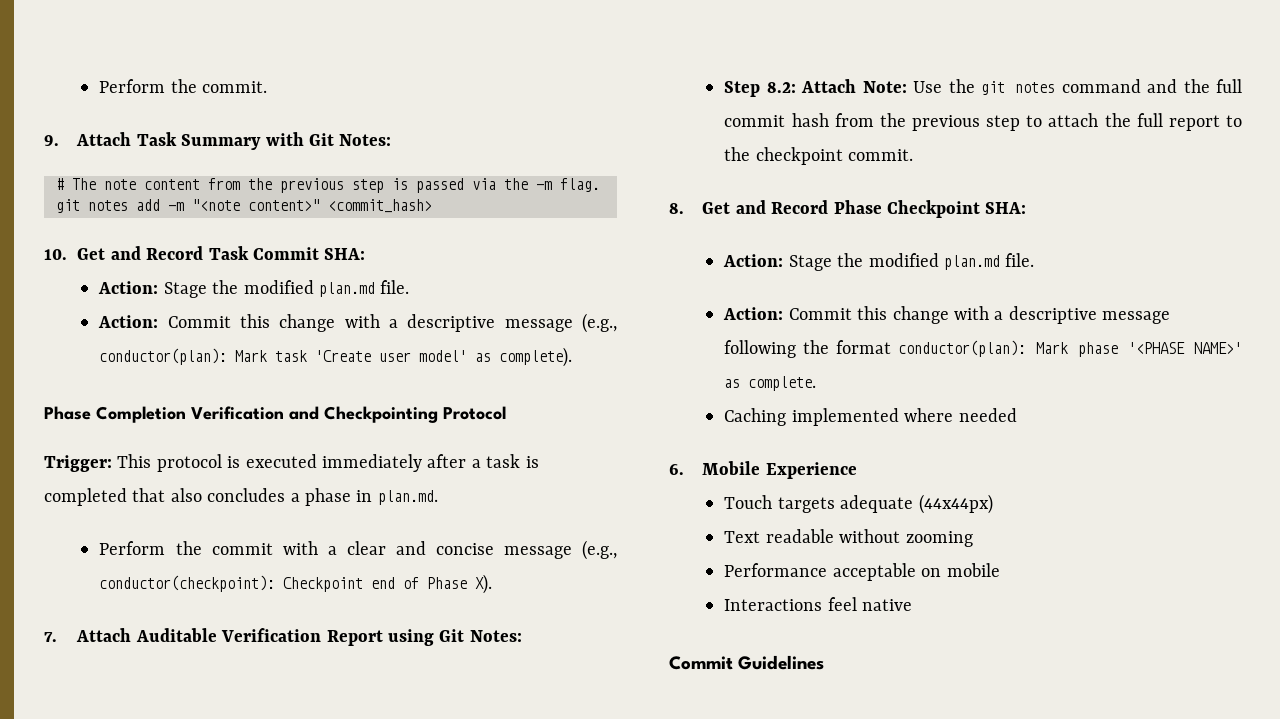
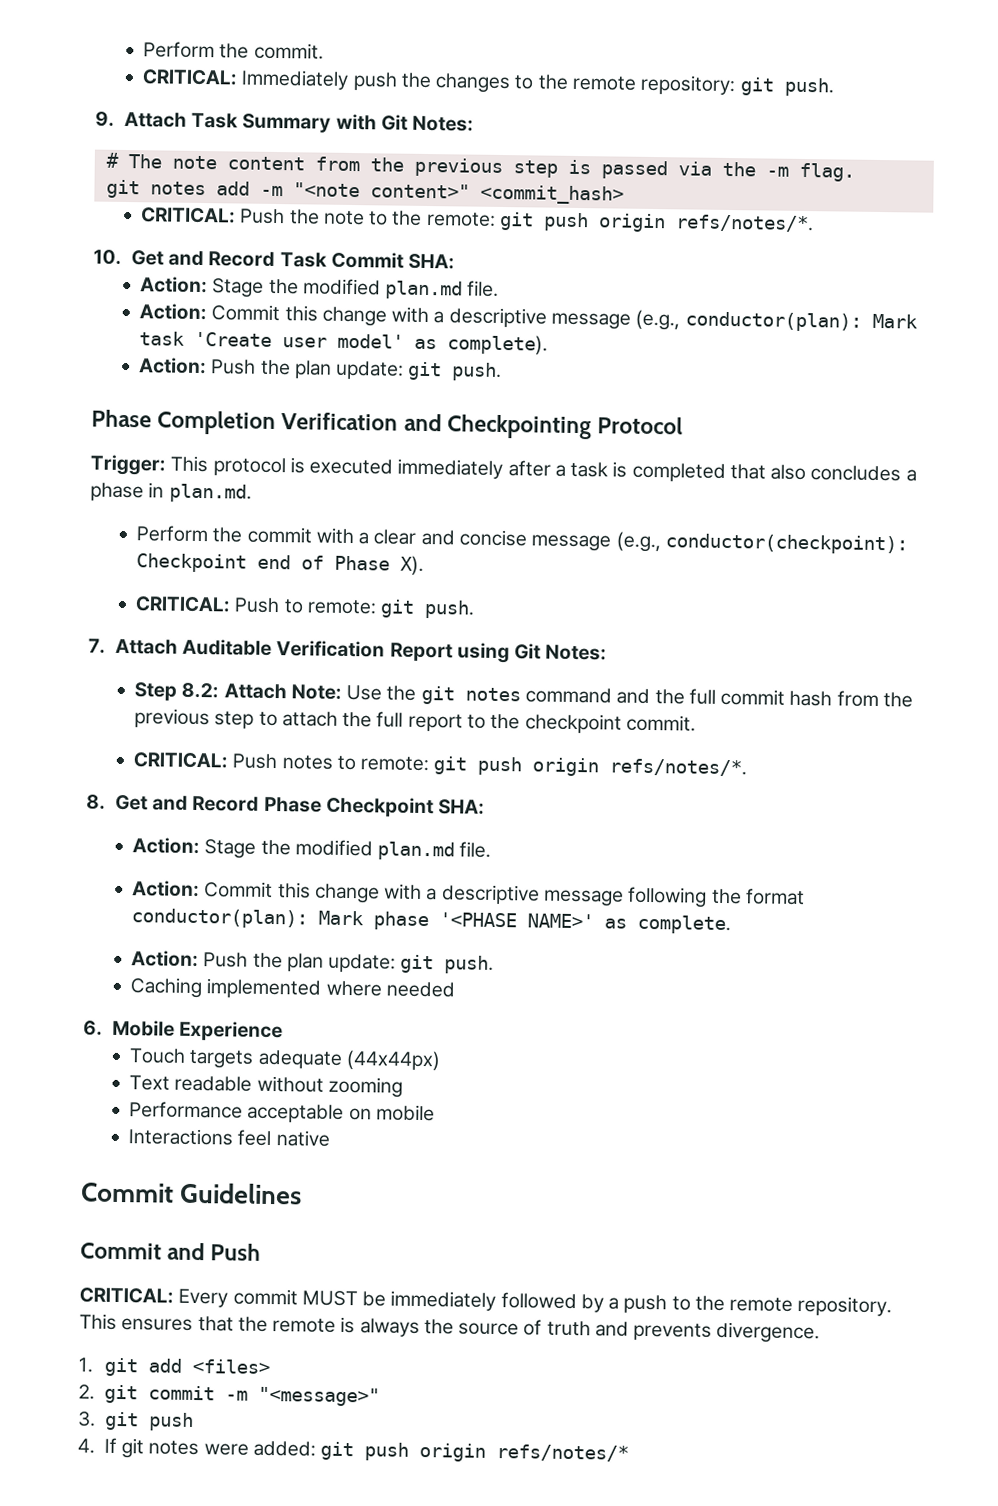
+ CRITICAL: Immediately push the changes to the remote repository: git push.
+ CRITICAL: Push the note to the remote: git push origin refs/notes/*.
  Action: Commit this change with a descriptive message (e.g., conductor(plan): Mark task 'Create user model' as complete).
+ Action: Push the plan update: git push.
+ CRITICAL: Push to remote: git push.
+ CRITICAL: Push notes to remote: git push origin refs/notes/*.
  Action: Commit this change with a descriptive message following the format conductor(plan): Mark phase '<PHASE NAME>' as complete.
+ Action: Push the plan update: git push.
+ Commit and Push
+ CRITICAL: Every commit MUST be immediately followed by a push to the remote repository. This ensures that the remote is always the source of truth and prevents divergence.
+ 1. git add <files>
+ 2. git commit -m "<message>"
+ 3. git push
+ 4. If git notes were added: git push origin refs/notes/*

